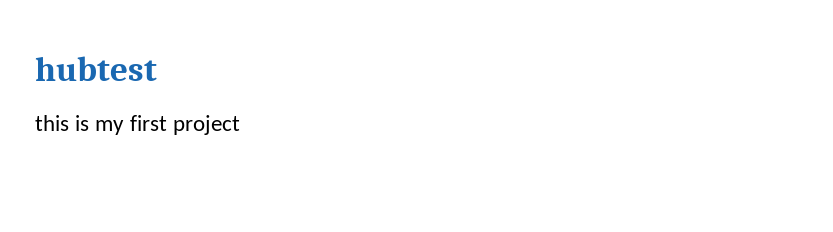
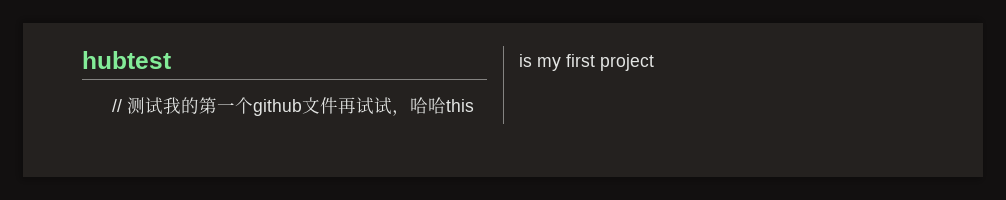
- this is my first project
+ // 测试我的第一个github文件再试试，哈哈this is my first project

